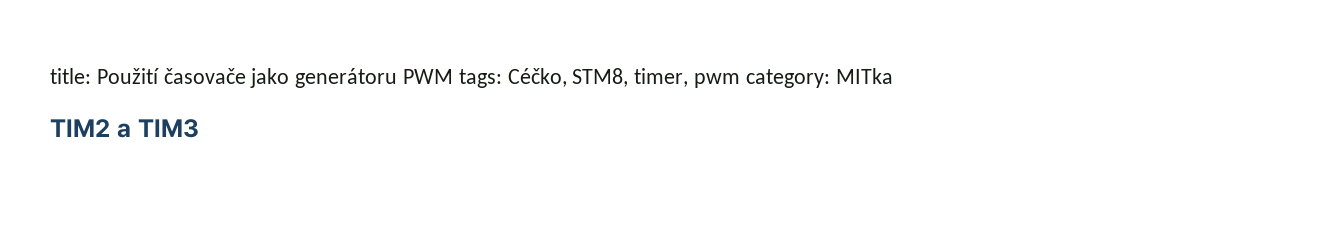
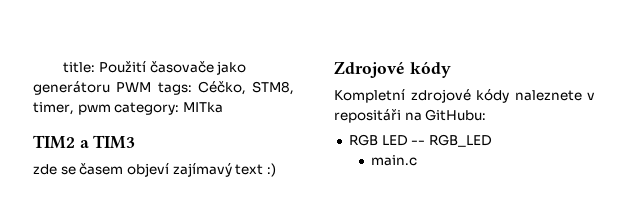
+ zde se časem objeví zajímavý text :)
+ Zdrojové kódy
+ Kompletní zdrojové kódy naleznete v repositáři na GitHubu:
+ RGB LED -- RGB_LED
+ main.c

